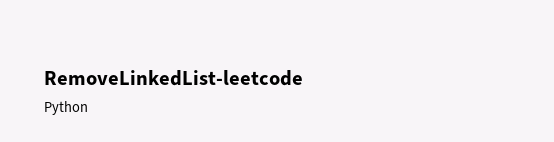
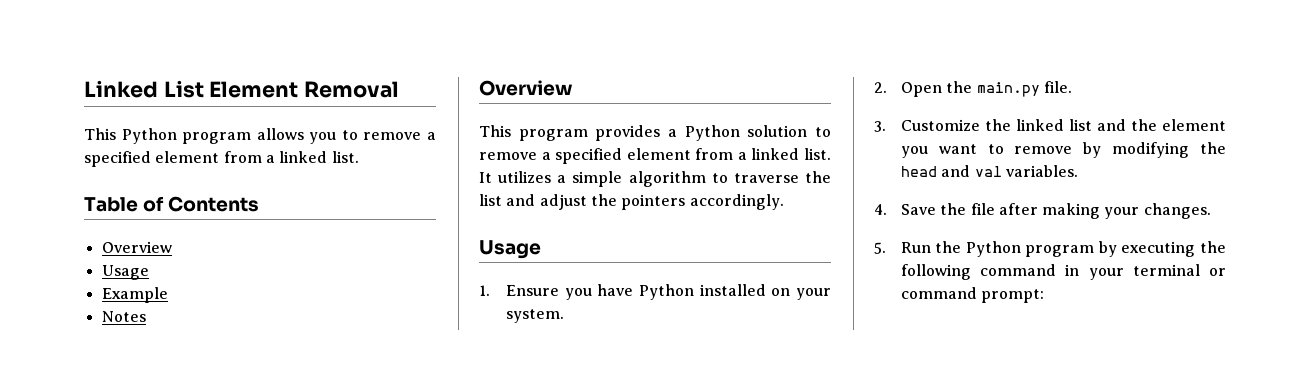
- RemoveLinkedList-leetcode
- Python
+ Linked List Element Removal
+ This Python program allows you to remove a specified element from a linked list.
+ Table of Contents
+ Overview
+ Usage
+ Example
+ Notes
+ Overview
+ This program provides a Python solution to remove a specified element from a linked list. It utilizes a simple algorithm to traverse the list and adjust the pointers accordingly.
+ Usage
+ 1. Ensure you have Python installed on your system.
+ 2. Open the main.py file.
+ 3. Customize the linked list and the element you want to remove by modifying the head and val variables.
+ 4. Save the file after making your changes.
+ 5. Run the Python program by executing the following command in your terminal or command prompt:

